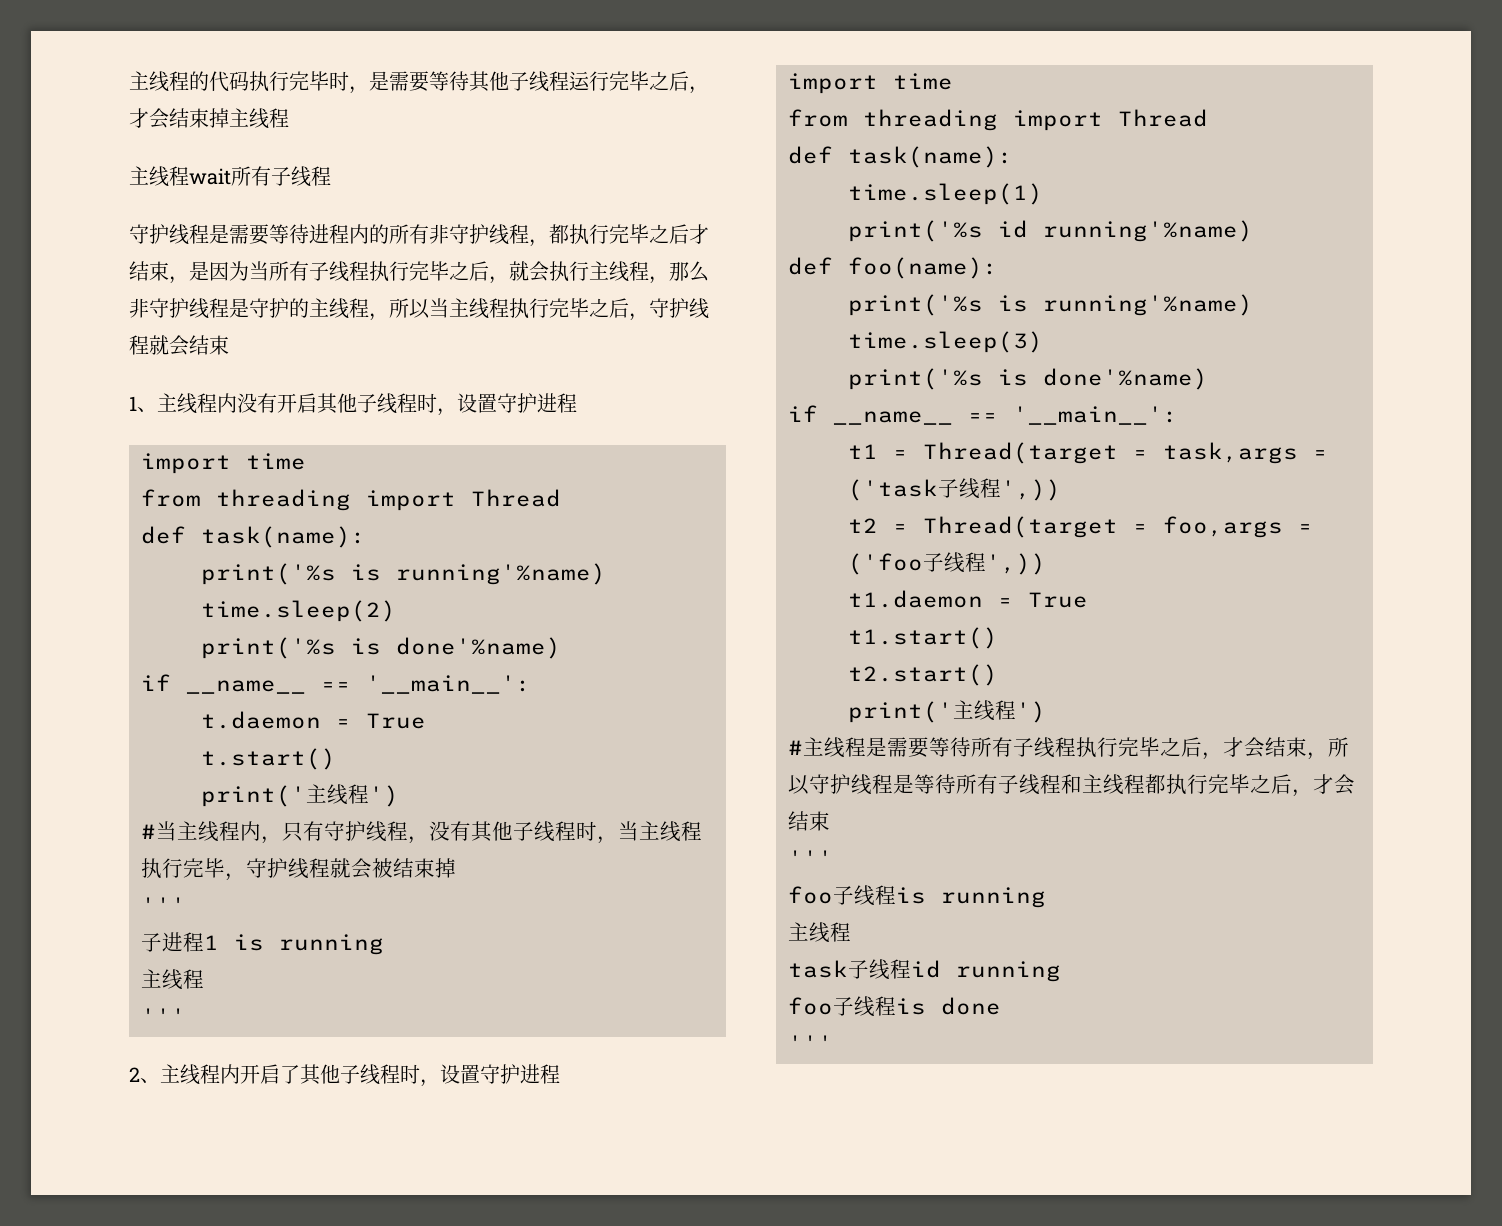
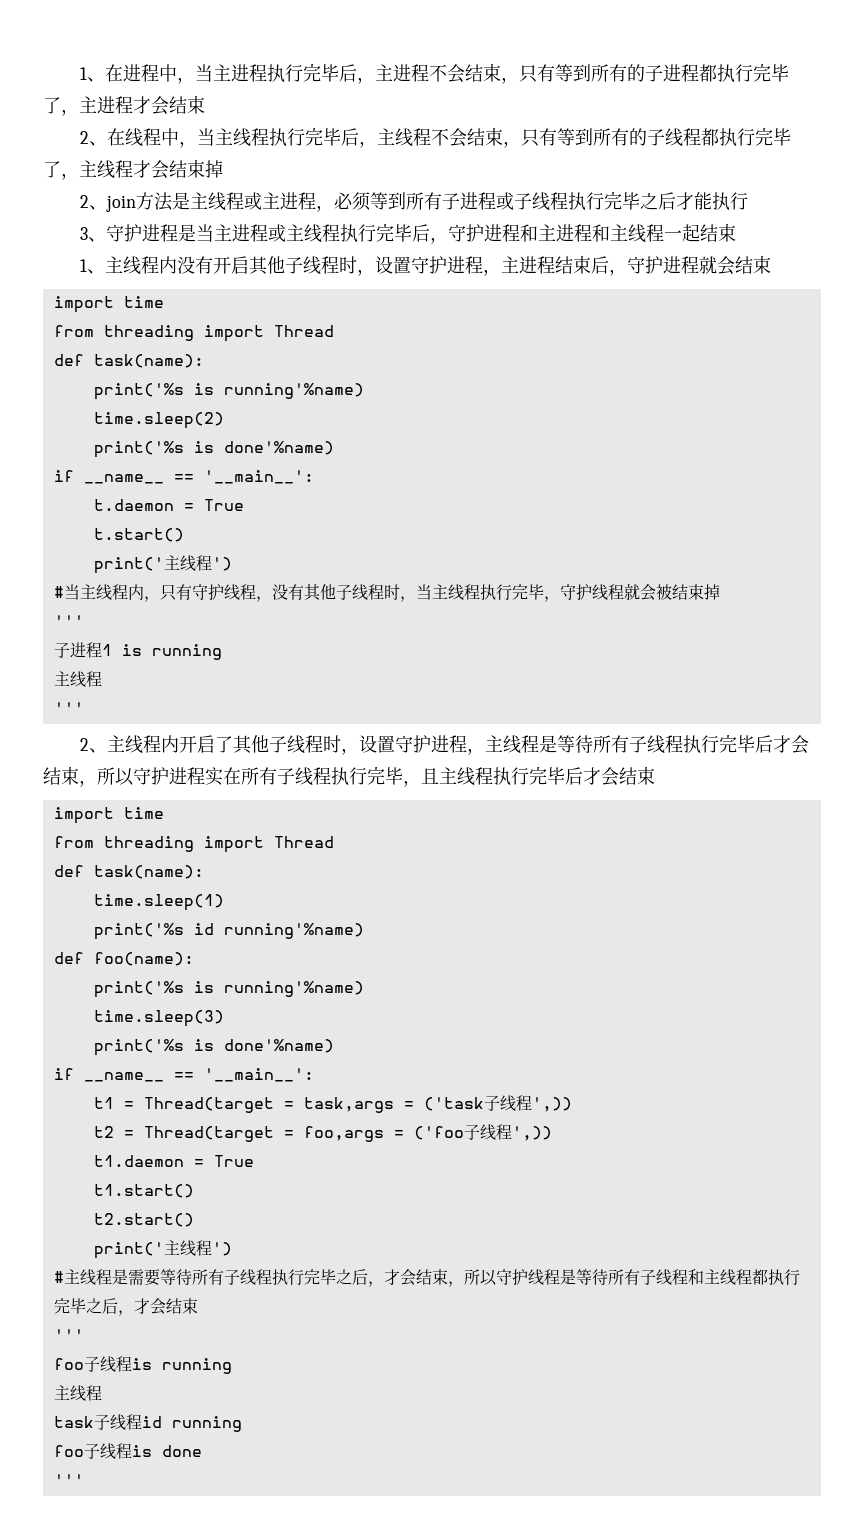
- 主线程的代码执行完毕时，是需要等待其他子线程运行完毕之后，才会结束掉主线程
- 主线程wait所有子线程
- 守护线程是需要等待进程内的所有非守护线程，都执行完毕之后才结束，是因为当所有子线程执行完毕之后，就会执行主线程，那么非守护线程是守护的主线程，所以当主线程执行完毕之后，守护线程就会结束
+ 1、在进程中，当主进程执行完毕后，主进程不会结束，只有等到所有的子进程都执行完毕了，主进程才会结束
+ 2、在线程中，当主线程执行完毕后，主线程不会结束，只有等到所有的子线程都执行完毕了，主线程才会结束掉
+ 2、join方法是主线程或主进程，必须等到所有子进程或子线程执行完毕之后才能执行
+ 3、守护进程是当主进程或主线程执行完毕后，守护进程和主进程和主线程一起结束
- 1、主线程内没有开启其他子线程时，设置守护进程
+ 1、主线程内没有开启其他子线程时，设置守护进程，主进程结束后，守护进程就会结束
- 2、主线程内开启了其他子线程时，设置守护进程
+ 2、主线程内开启了其他子线程时，设置守护进程，主线程是等待所有子线程执行完毕后才会结束，所以守护进程实在所有子线程执行完毕，且主线程执行完毕后才会结束

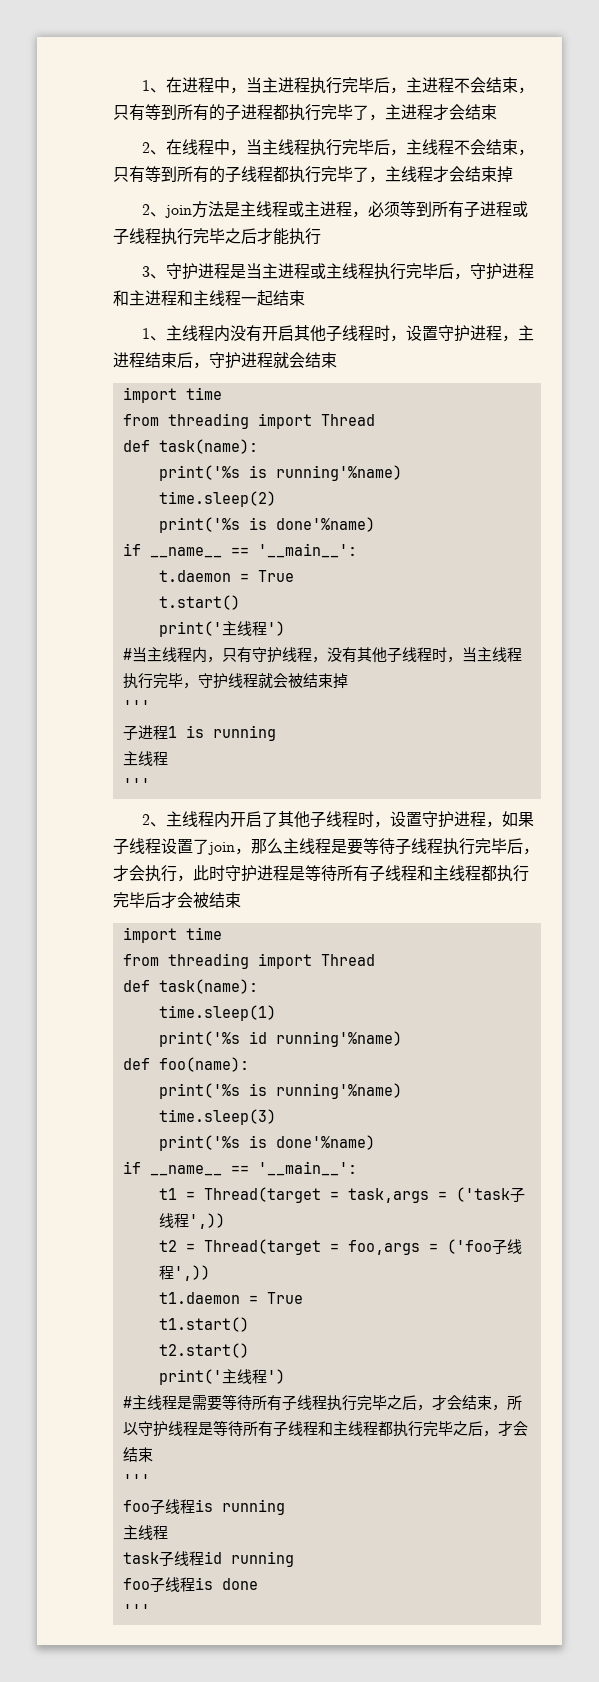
- 2、主线程内开启了其他子线程时，设置守护进程，主线程是等待所有子线程执行完毕后才会结束，所以守护进程实在所有子线程执行完毕，且主线程执行完毕后才会结束
+ 2、主线程内开启了其他子线程时，设置守护进程，如果子线程设置了join，那么主线程是要等待子线程执行完毕后，才会执行，此时守护进程是等待所有子线程和主线程都执行完毕后才会被结束

